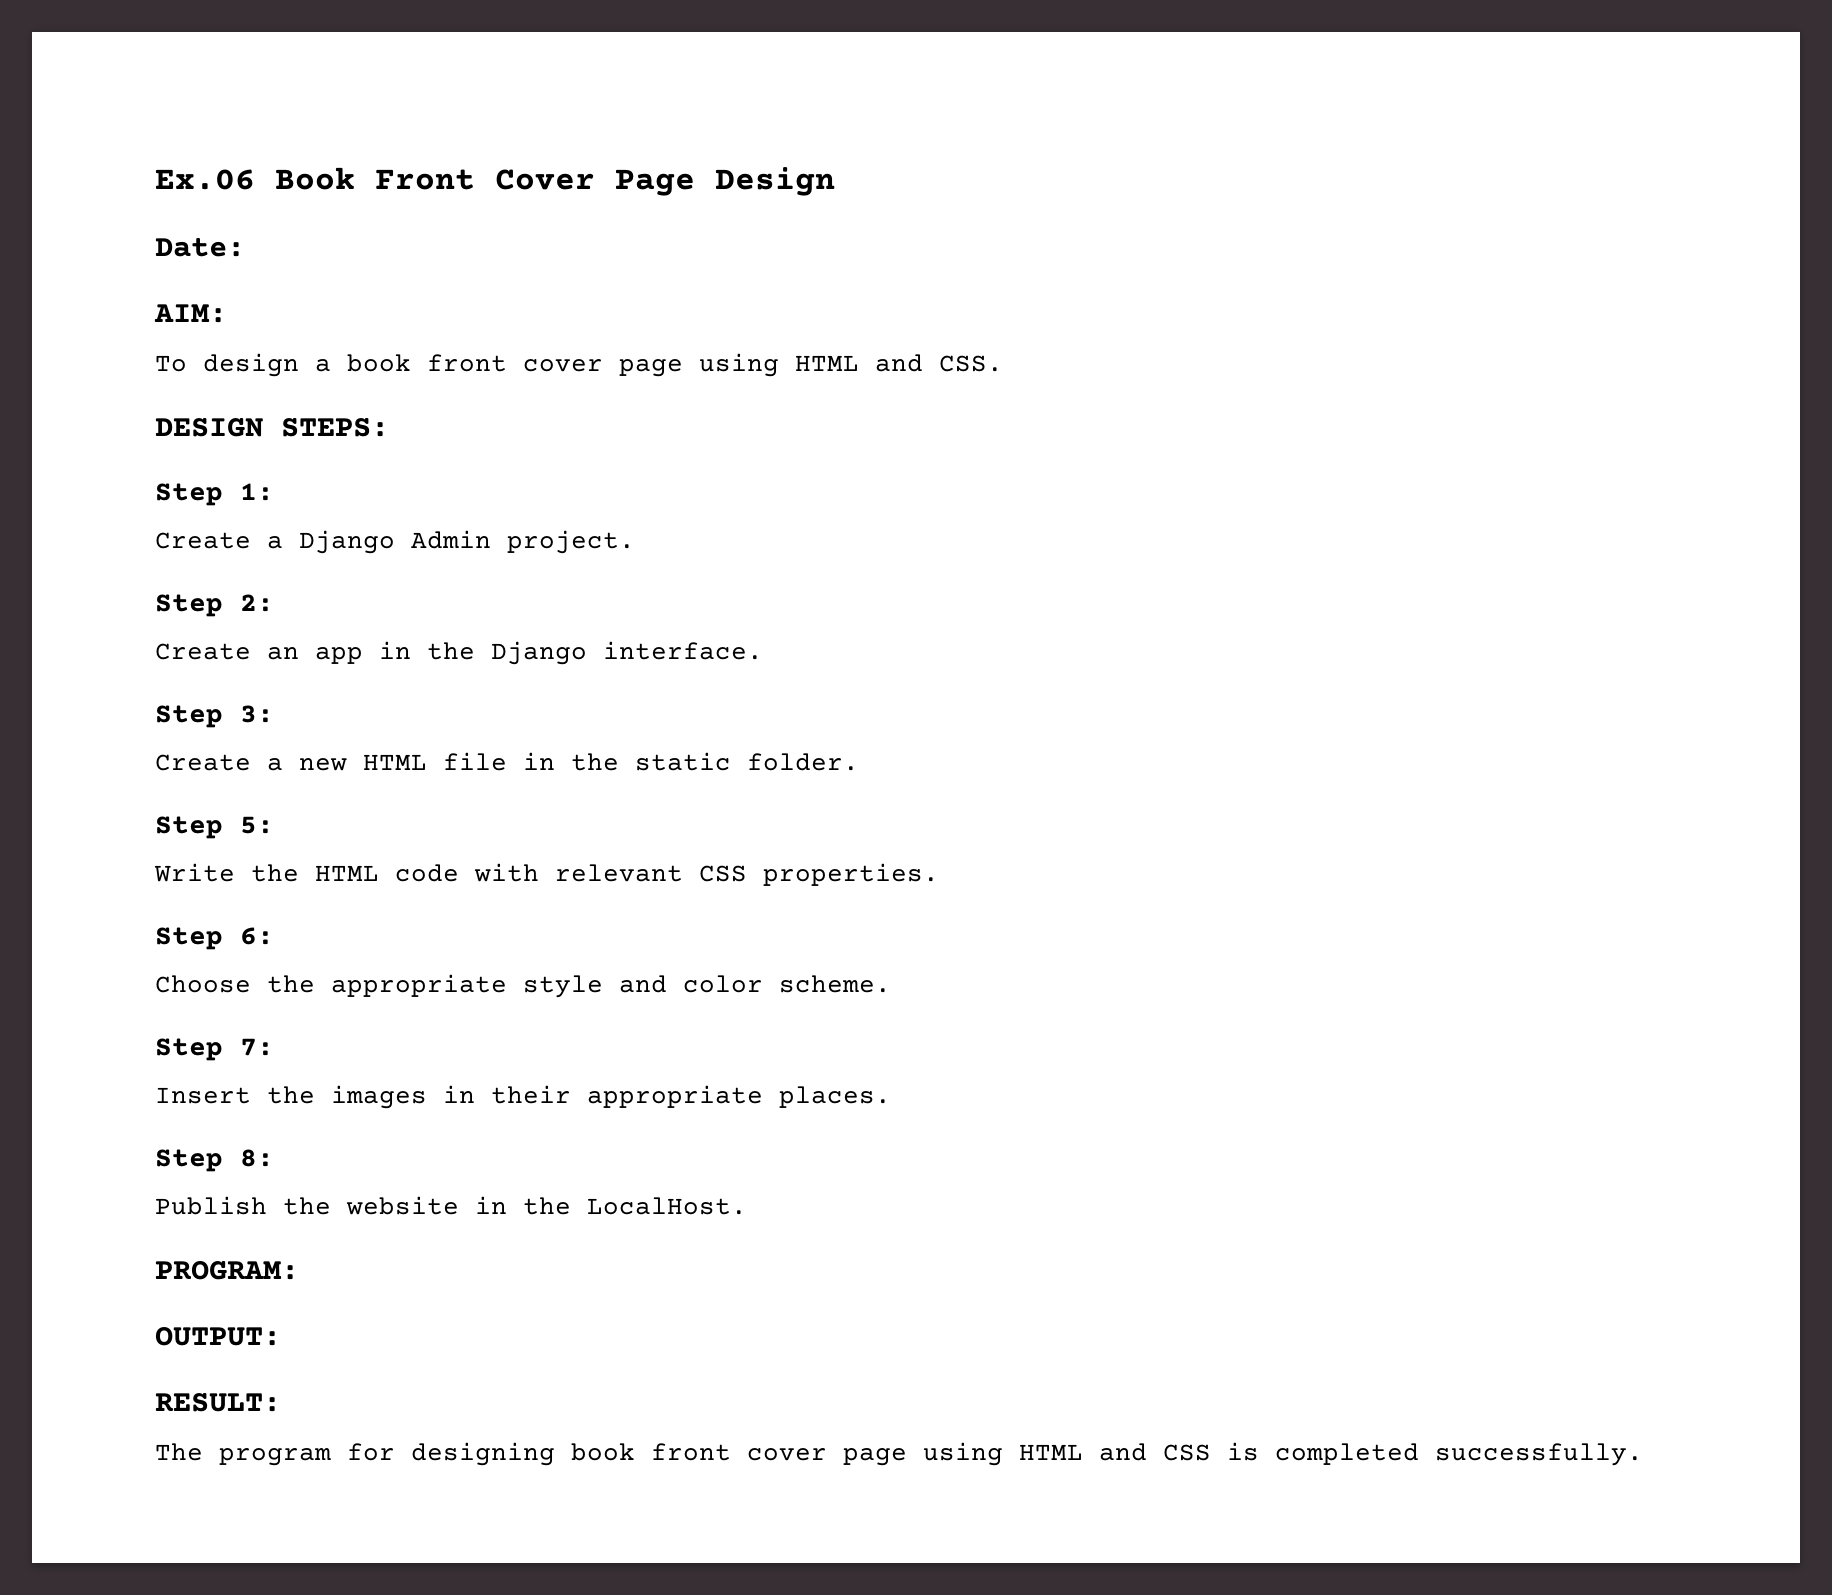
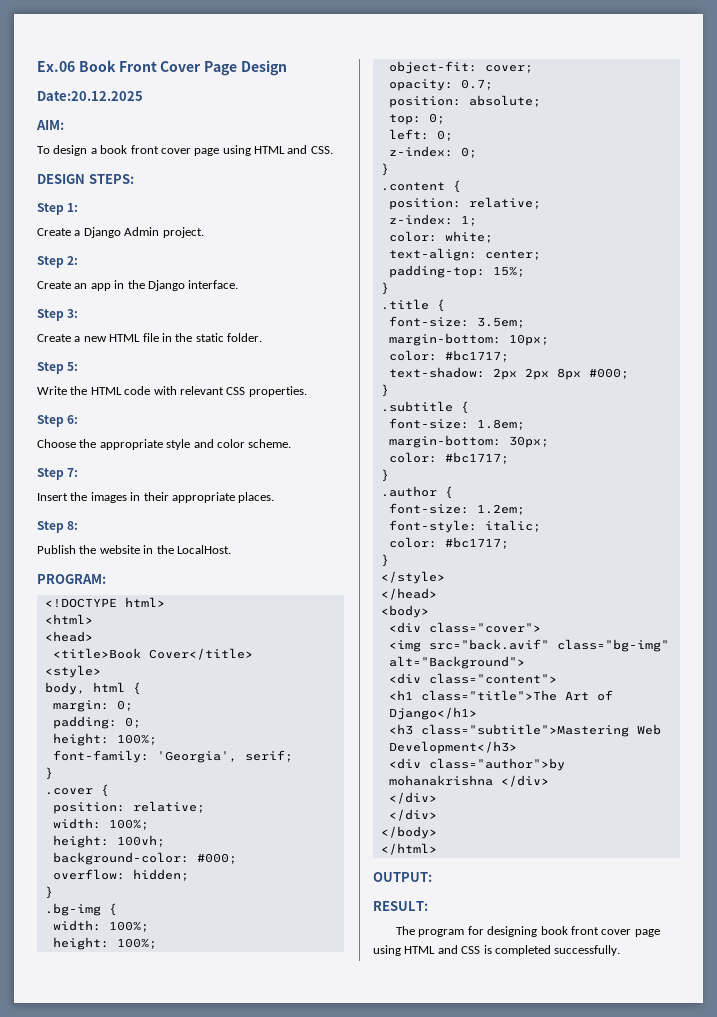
- Date:
+ Date:20.12.2025
+ <!DOCTYPE html>
+ <html>
+ <head>
+ <title>Book Cover</title>
+ <style>
+ body, html {
+ margin: 0;
+ padding: 0;
+ height: 100%;
+ font-family: 'Georgia', serif;
+ }
+ .cover {
+ position: relative;
+ width: 100%;
+ height: 100vh;
+ background-color: #000;
+ overflow: hidden;
+ }
+ .bg-img {
+ width: 100%;
+ height: 100%;
+ object-fit: cover;
+ opacity: 0.7;
+ position: absolute;
+ top: 0;
+ left: 0;
+ z-index: 0;
+ }
+ .content {
+ position: relative;
+ z-index: 1;
+ color: white;
+ text-align: center;
+ padding-top: 15%;
+ }
+ .title {
+ font-size: 3.5em;
+ margin-bottom: 10px;
+ color: #bc1717;
+ text-shadow: 2px 2px 8px #000;
+ }
+ .subtitle {
+ font-size: 1.8em;
+ margin-bottom: 30px;
+ color: #bc1717;
+ }
+ .author {
+ font-size: 1.2em;
+ font-style: italic;
+ color: #bc1717;
+ }
+ </style>
+ </head>
+ <body>
+ <div class="cover">
+ <img src="back.avif" class="bg-img" alt="Background">
+ <div class="content">
+ <h1 class="title">The Art of Django</h1>
+ <h3 class="subtitle">Mastering Web Development</h3>
+ <div class="author">by mohanakrishna </div>
+ </div>
+ </div>
+ </body>
+ </html>

